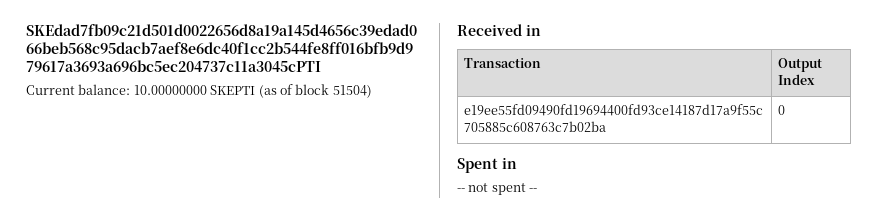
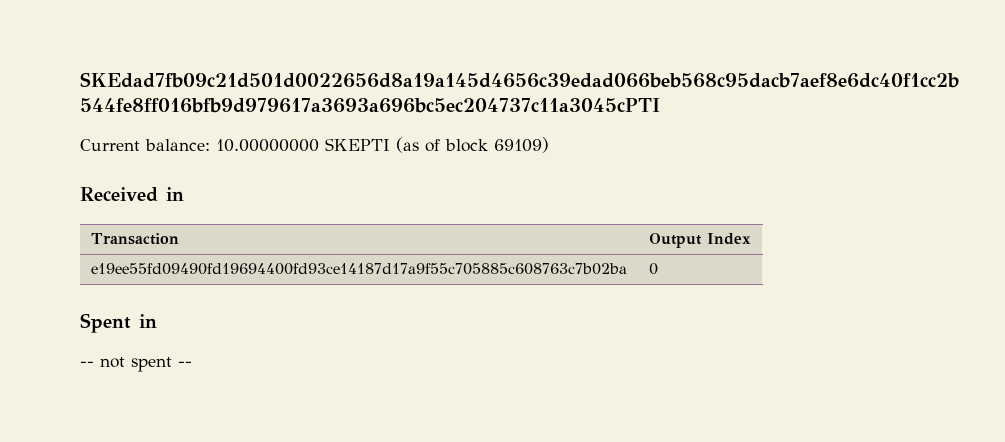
- Current balance: 10.00000000 SKEPTI (as of block 51504)
+ Current balance: 10.00000000 SKEPTI (as of block 69109)

